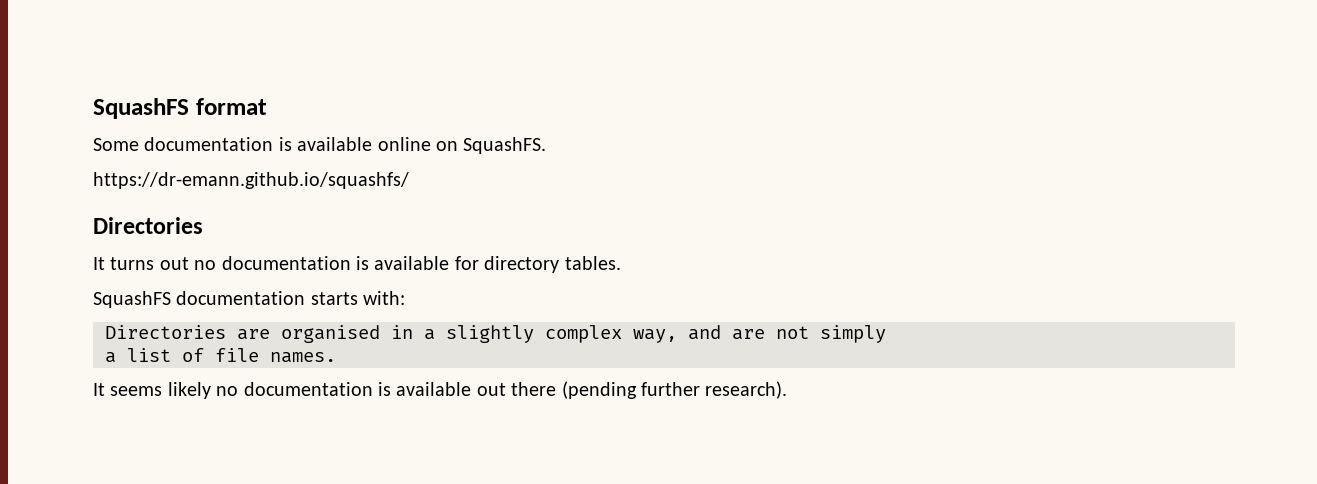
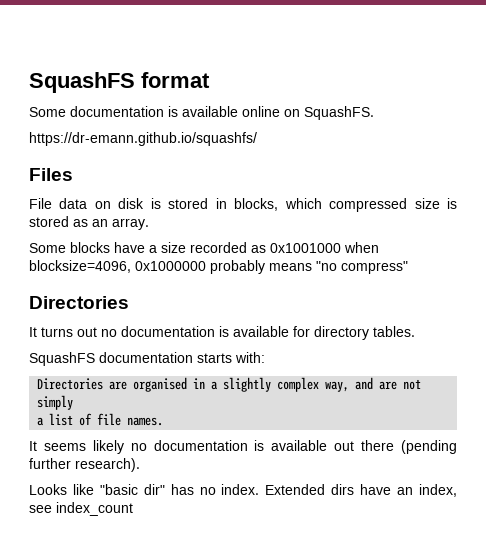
+ Files
+ File data on disk is stored in blocks, which compressed size is stored as an array.
+ Some blocks have a size recorded as 0x1001000 when blocksize=4096, 0x1000000 probably means "no compress"
+ Looks like "basic dir" has no index. Extended dirs have an index, see index_count

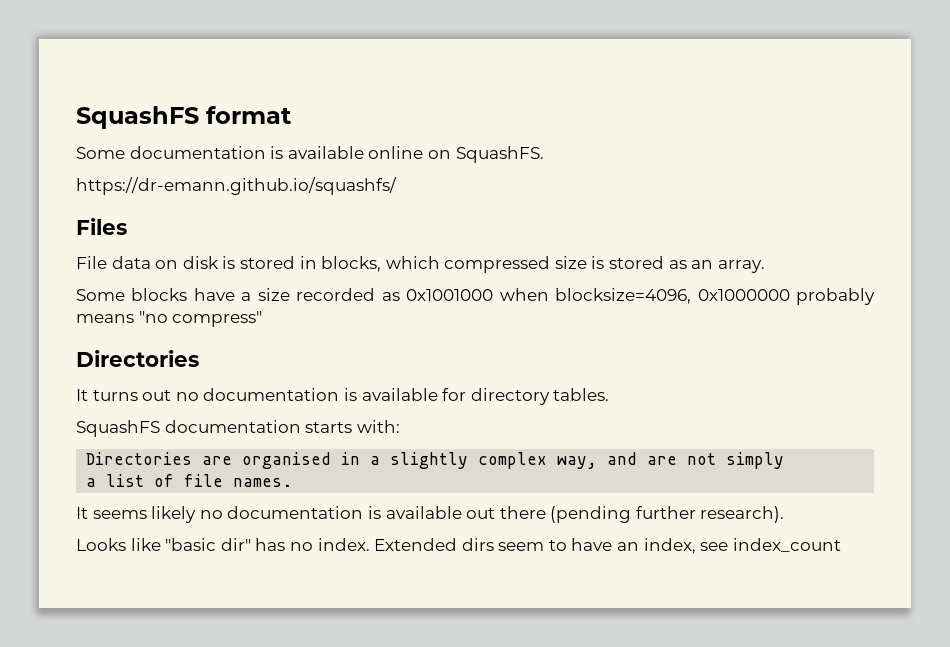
- Extended dirs have an index, see index_count
+ Extended dirs seem to have an index, see index_count

